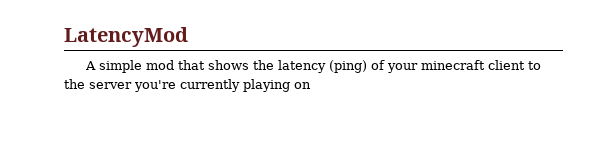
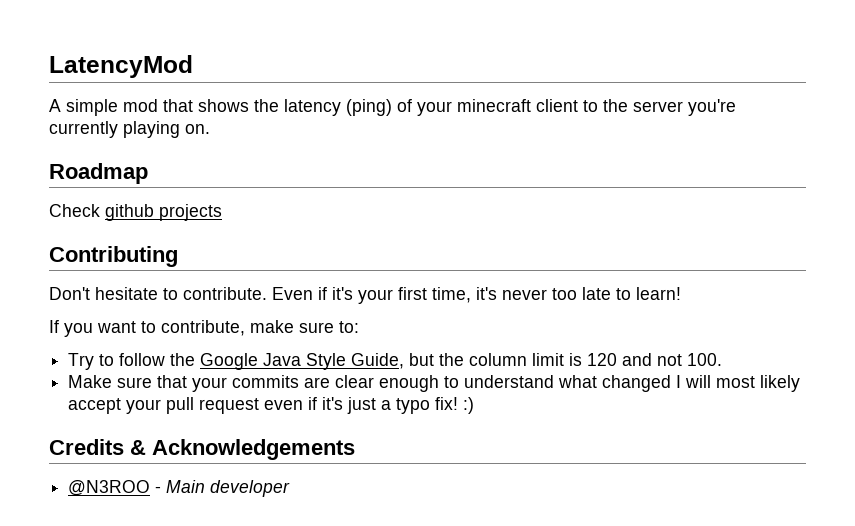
- A simple mod that shows the latency (ping) of your minecraft client to the server you're currently playing on
+ A simple mod that shows the latency (ping) of your minecraft client to the server you're currently playing on.
+ Roadmap
+ Check github projects
+ Contributing
+ Don't hesitate to contribute. Even if it's your first time, it's never too late to learn!
+ If you want to contribute, make sure to:
+ Try to follow the Google Java Style Guide, but the column limit is 120 and not 100.
+ Make sure that your commits are clear enough to understand what changed I will most likely accept your pull request even if it's just a typo fix! :)
+ Credits & Acknowledgements
+ @N3ROO - Main developer

